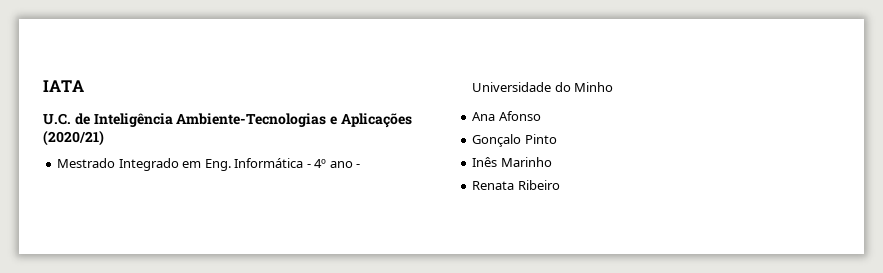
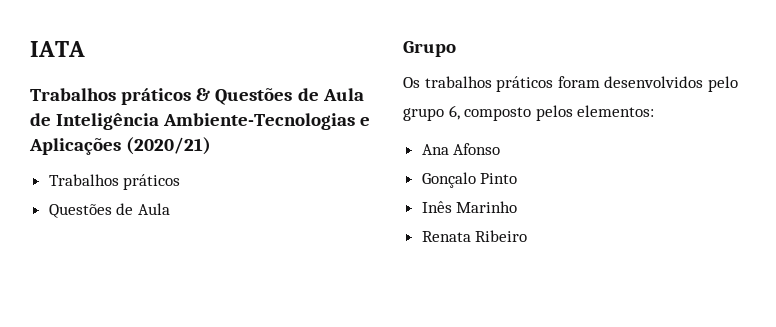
- U.C. de Inteligência Ambiente-Tecnologias e Aplicações (2020/21)
- Mestrado Integrado em Eng. Informática - 4º ano - Universidade do Minho
+ Trabalhos práticos & Questões de Aula de Inteligência Ambiente-Tecnologias e Aplicações (2020/21)
+ Trabalhos práticos
+ Questões de Aula
+ Grupo
+ Os trabalhos práticos foram desenvolvidos pelo grupo 6, composto pelos elementos:

